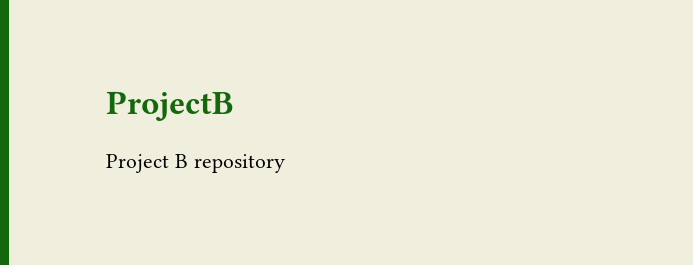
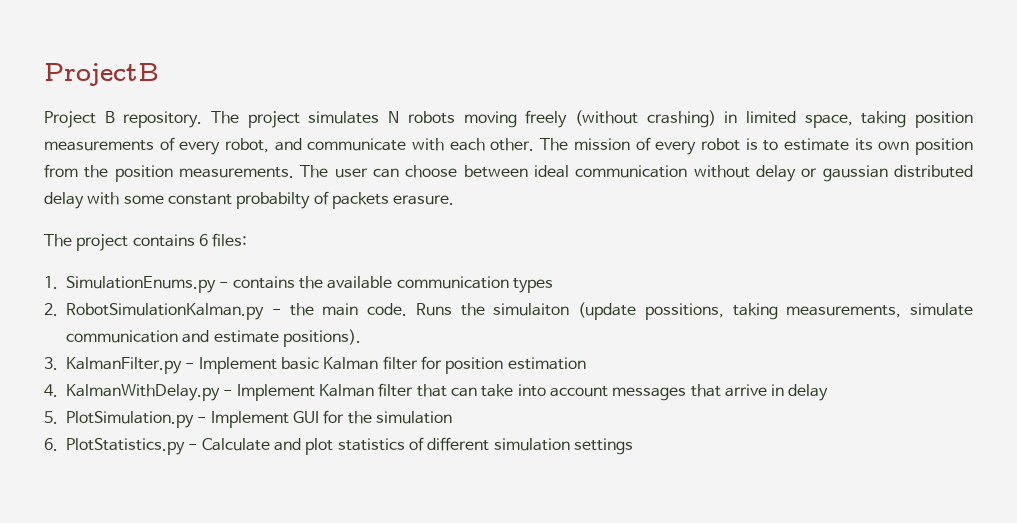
- Project B repository
+ Project B repository. The project simulates N robots moving freely (without crashing) in limited space, taking position measurements of every robot, and communicate with each other. The mission of every robot is to estimate its own position from the position measurements. The user can choose between ideal communication without delay or gaussian distributed delay with some constant probabilty of packets erasure.
+ The project contains 6 files:
+ 1. SimulationEnums.py - contains the available communication types
+ 2. RobotSimulationKalman.py - the main code. Runs the simulaiton (update possitions, taking measurements, simulate communication and estimate positions).
+ 3. KalmanFilter.py - Implement basic Kalman filter for position estimation
+ 4. KalmanWithDelay.py - Implement Kalman filter that can take into account messages that arrive in delay
+ 5. PlotSimulation.py - Implement GUI for the simulation
+ 6. PlotStatistics.py - Calculate and plot statistics of different simulation settings

